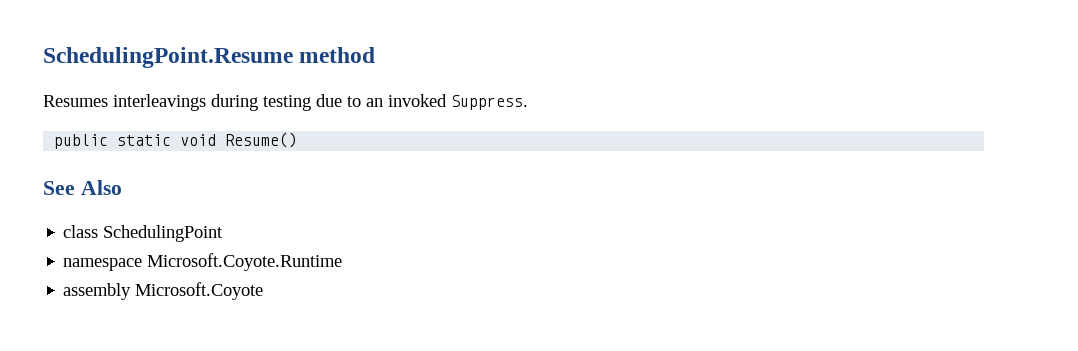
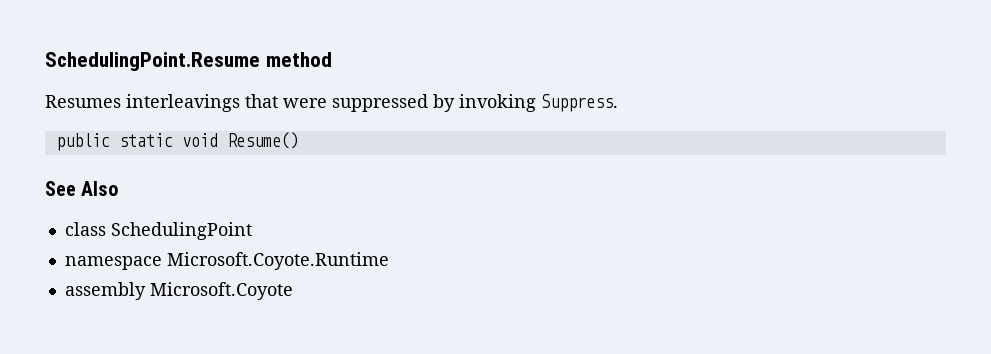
- Resumes interleavings during testing due to an invoked Suppress.
+ Resumes interleavings that were suppressed by invoking Suppress.

